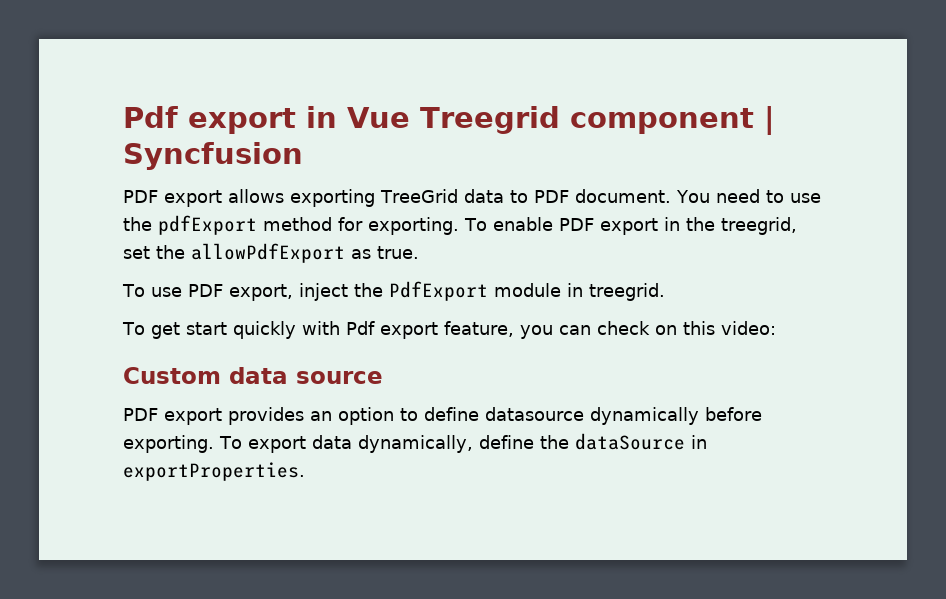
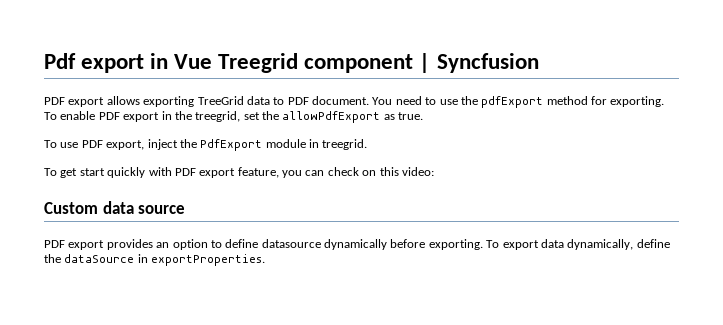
- To get start quickly with Pdf export feature, you can check on this video:
+ To get start quickly with PDF export feature, you can check on this video:

